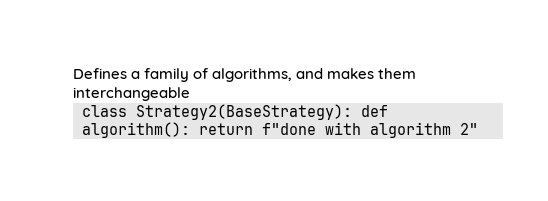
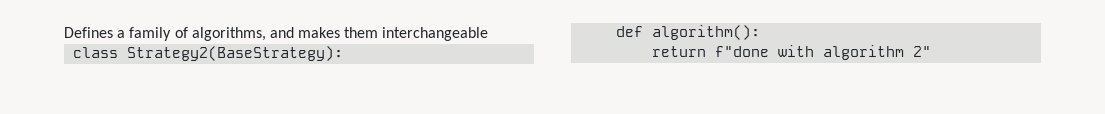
- class Strategy2(BaseStrategy): def algorithm(): return f"done with algorithm 2"
+ class Strategy2(BaseStrategy):
+ def algorithm():
+ return f"done with algorithm 2"

